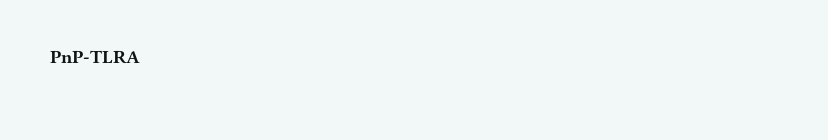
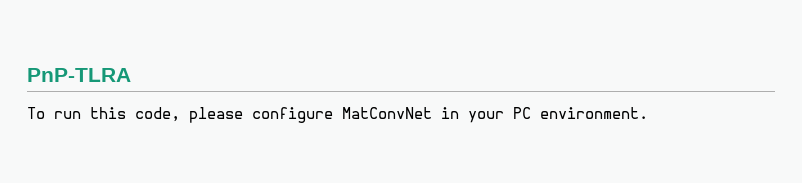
+ To run this code, please configure MatConvNet in your PC environment.

